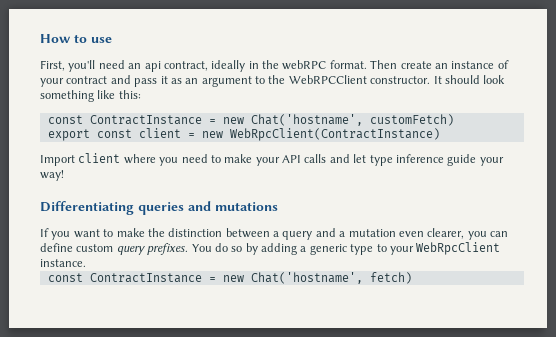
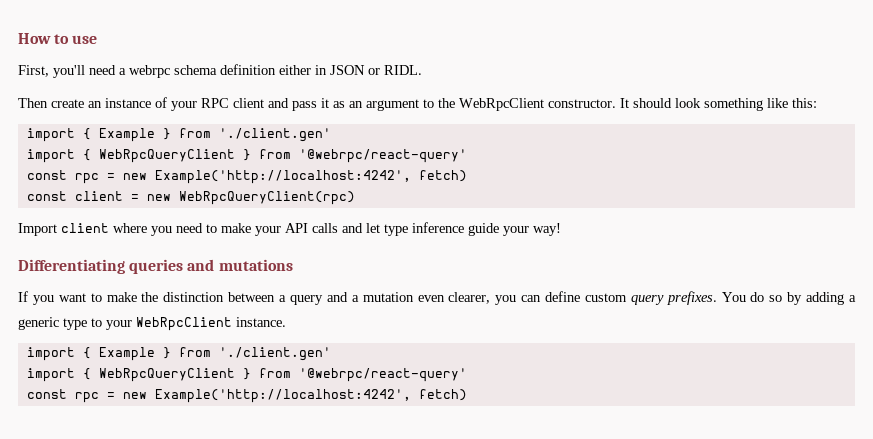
- First, you'll need an api contract, ideally in the webRPC format. Then create an instance of your contract and pass it as an argument to the WebRPCClient constructor.
+ First, you'll need a webrpc schema definition either in JSON or RIDL.
+ Then create an instance of your RPC client and pass it as an argument to the WebRpcClient constructor.
  It should look something like this:
- const ContractInstance = new Chat('hostname', customFetch)
- export const client = new WebRpcClient(ContractInstance)
+ import { Example } from './client.gen'
+ import { WebRpcQueryClient } from '@webrpc/react-query'
+ const rpc = new Example('http://localhost:4242', fetch)
+ const client = new WebRpcQueryClient(rpc)
  You do so by adding a generic type to your WebRpcClient instance.
- const ContractInstance = new Chat('hostname', fetch)
+ import { Example } from './client.gen'
+ import { WebRpcQueryClient } from '@webrpc/react-query'
+ const rpc = new Example('http://localhost:4242', fetch)

